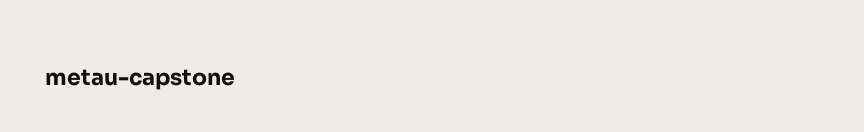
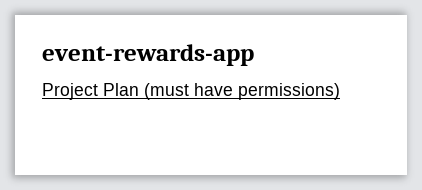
- metau-capstone
+ event-rewards-app
+ Project Plan (must have permissions)

